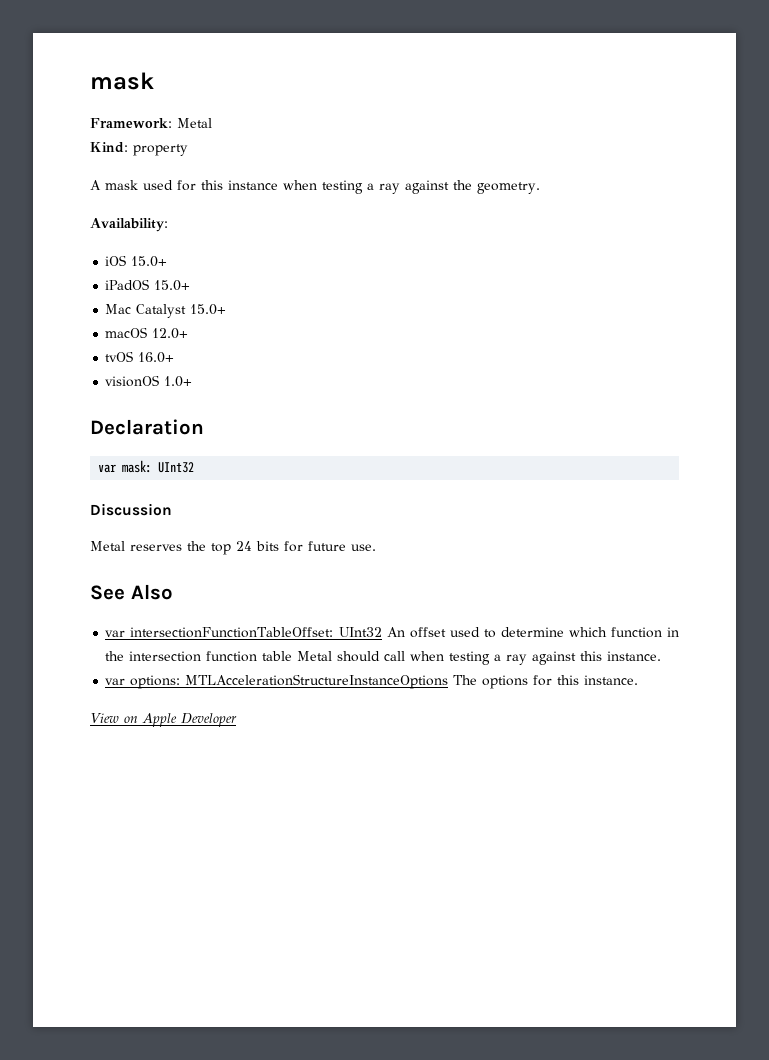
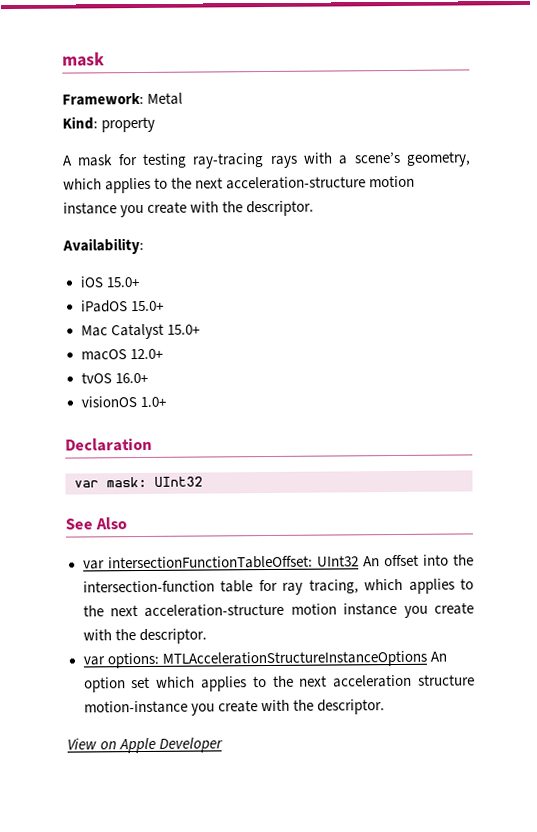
- A mask used for this instance when testing a ray against the geometry.
+ A mask for testing ray-tracing rays with a scene’s geometry, which applies to the next acceleration-structure motion instance you create with the descriptor.
- Discussion
- Metal reserves the top 24 bits for future use.
- var intersectionFunctionTableOffset: UInt32 An offset used to determine which function in the intersection function table Metal should call when testing a ray against this instance.
- var options: MTLAccelerationStructureInstanceOptions The options for this instance.
+ var intersectionFunctionTableOffset: UInt32 An offset into the intersection-function table for ray tracing, which applies to the next acceleration-structure motion instance you create with the descriptor.
+ var options: MTLAccelerationStructureInstanceOptions An option set which applies to the next acceleration structure motion-instance you create with the descriptor.

